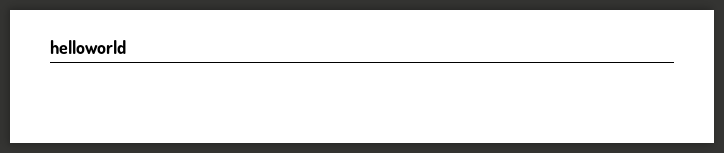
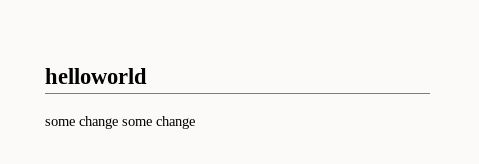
+ some change some change

